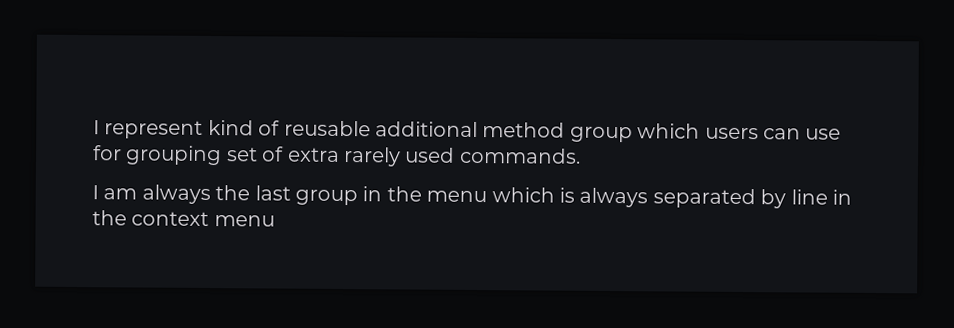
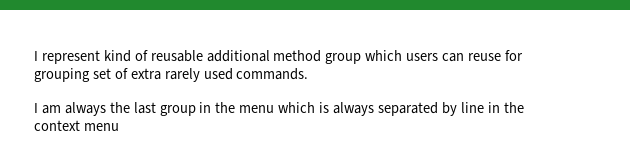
- I represent kind of reusable additional method group which users can use for grouping set of extra rarely used commands.
+ I represent kind of reusable additional method group which users can reuse for grouping set of extra rarely used commands.

